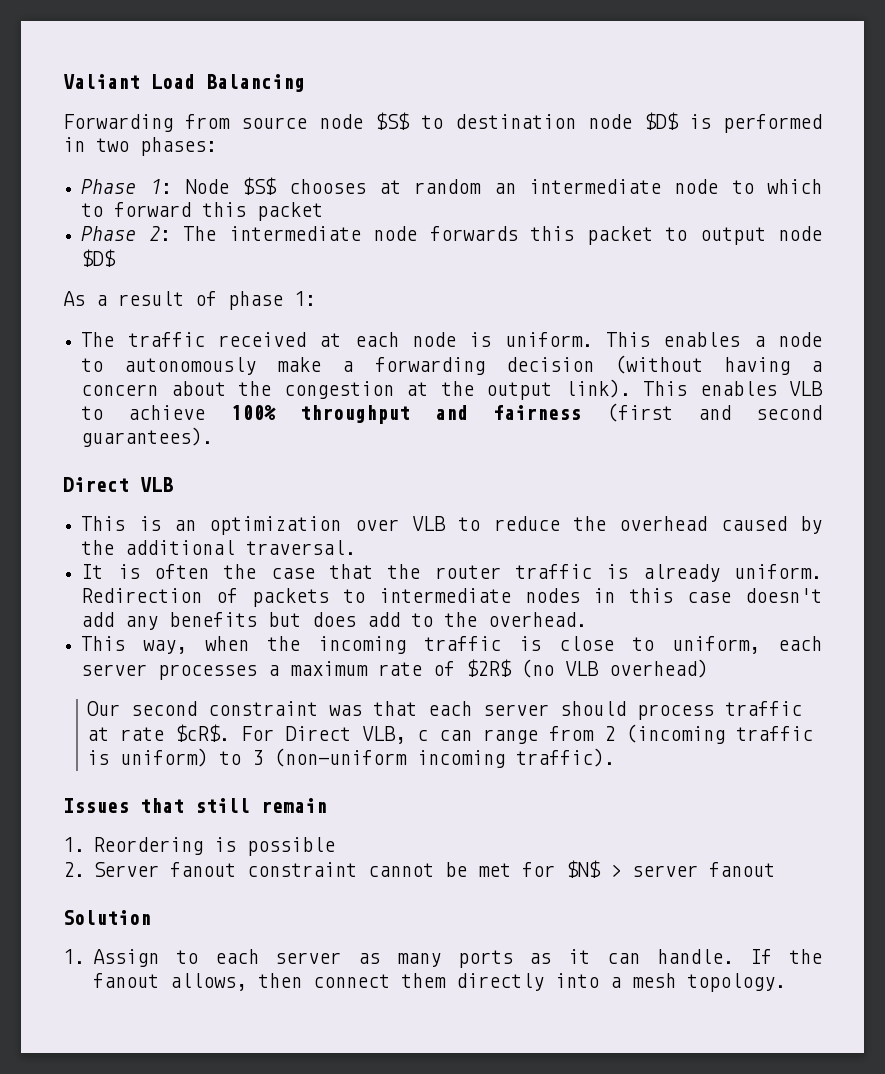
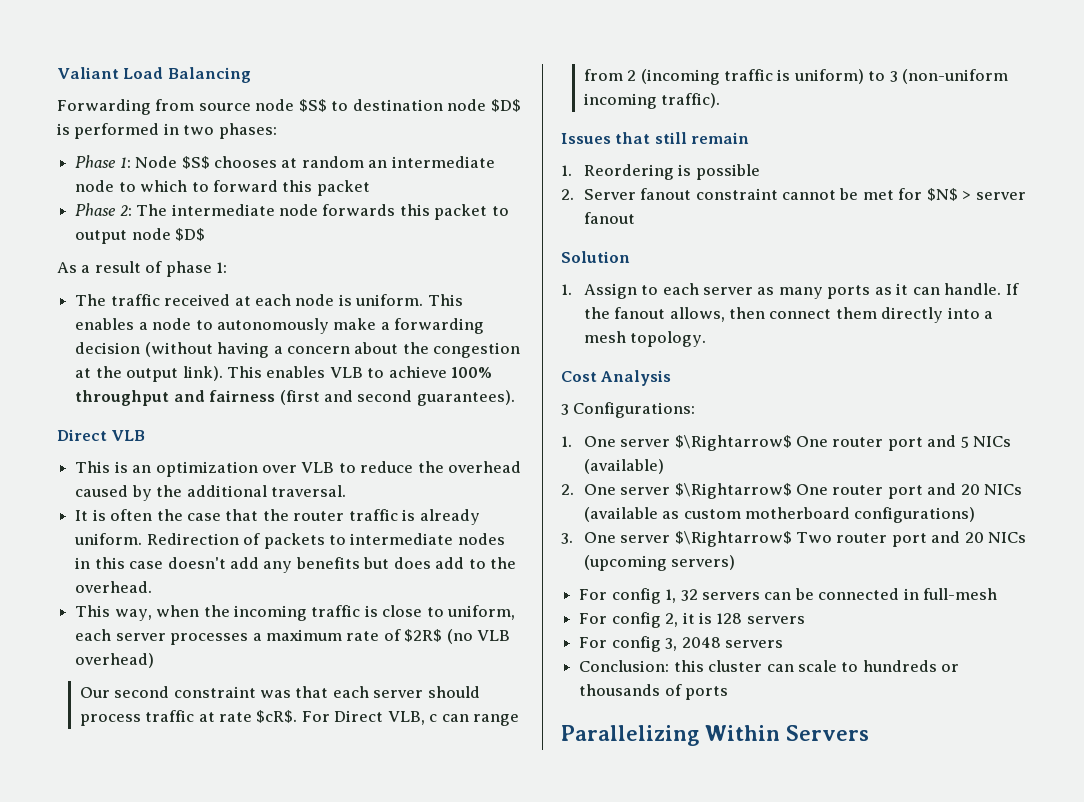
+ Cost Analysis
+ 3 Configurations:
+ 1. One server $\Rightarrow$ One router port and 5 NICs (available)
+ 2. One server $\Rightarrow$ One router port and 20 NICs (available as custom motherboard configurations)
+ 3. One server $\Rightarrow$ Two router port and 20 NICs (upcoming servers)
+ For config 1, 32 servers can be connected in full-mesh
+ For config 2, it is 128 servers
+ For config 3, 2048 servers
+ Conclusion: this cluster can scale to hundreds or thousands of ports
+ Parallelizing Within Servers

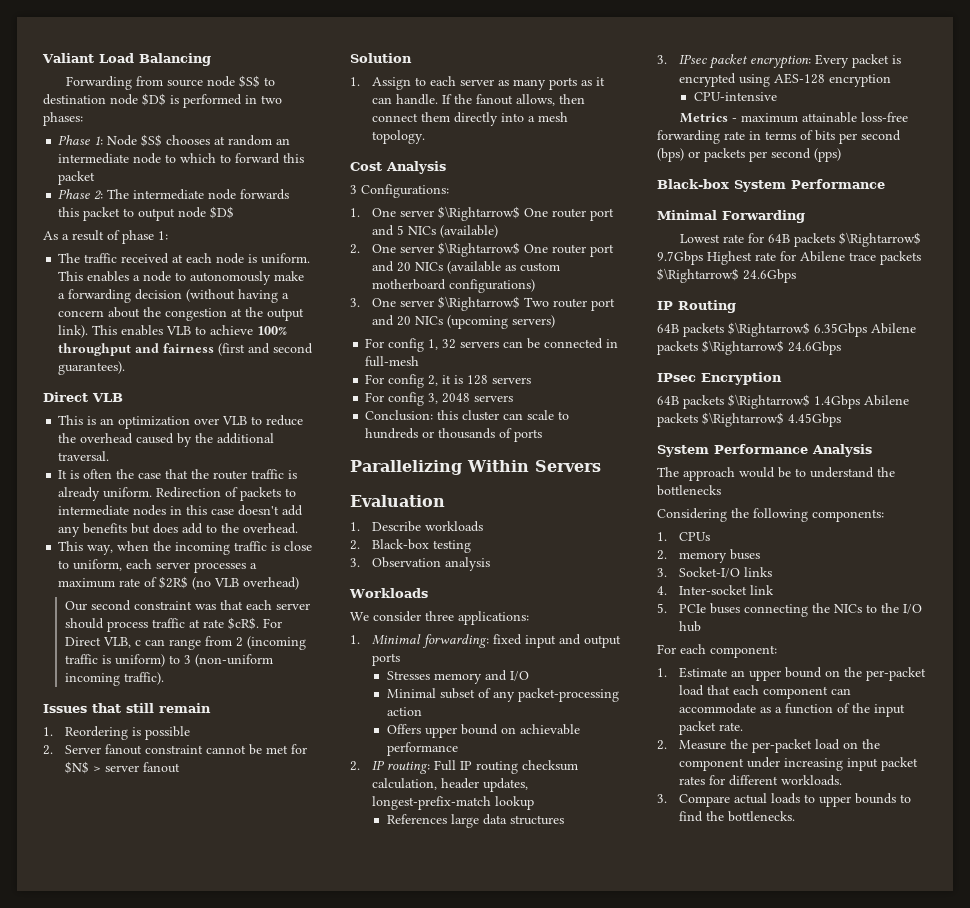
+ Evaluation
+ 1. Describe workloads
+ 2. Black-box testing
+ 3. Observation analysis
+ Workloads
+ We consider three applications:
+ 1. Minimal forwarding: fixed input and output ports
+ Stresses memory and I/O
+ Minimal subset of any packet-processing action
+ Offers upper bound on achievable performance
+ 2. IP routing: Full IP routing checksum calculation, header updates, longest-prefix-match lookup
+ References large data structures
+ 3. IPsec packet encryption: Every packet is encrypted using AES-128 encryption
+ CPU-intensive
+ Metrics - maximum attainable loss-free forwarding rate in terms of bits per second (bps) or packets per second (pps)
+ Black-box System Performance
+ Minimal Forwarding
+ Lowest rate for 64B packets $\Rightarrow$ 9.7Gbps Highest rate for Abilene trace packets $\Rightarrow$ 24.6Gbps
+ IP Routing
+ 64B packets $\Rightarrow$ 6.35Gbps Abilene packets $\Rightarrow$ 24.6Gbps
+ IPsec Encryption
+ 64B packets $\Rightarrow$ 1.4Gbps Abilene packets $\Rightarrow$ 4.45Gbps
+ System Performance Analysis
+ The approach would be to understand the bottlenecks
+ Considering the following components:
+ 1. CPUs
+ 2. memory buses
+ 3. Socket-I/O links
+ 4. Inter-socket link
+ 5. PCIe buses connecting the NICs to the I/O hub
+ For each component:
+ 1. Estimate an upper bound on the per-packet load that each component can accommodate as a function of the input packet rate.
+ 2. Measure the per-packet load on the component under increasing input packet rates for different workloads.
+ 3. Compare actual loads to upper bounds to find the bottlenecks.

